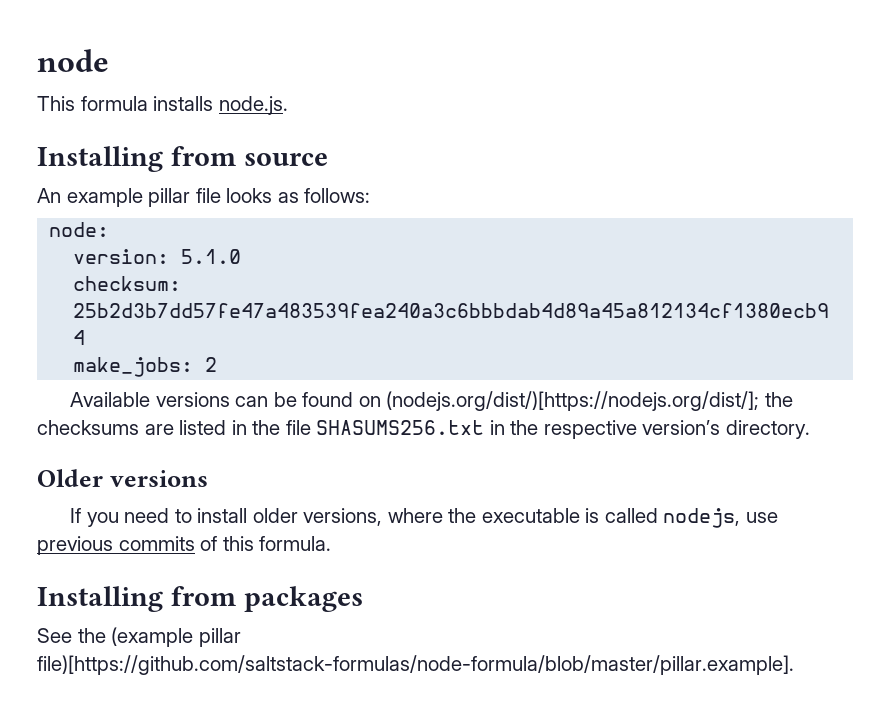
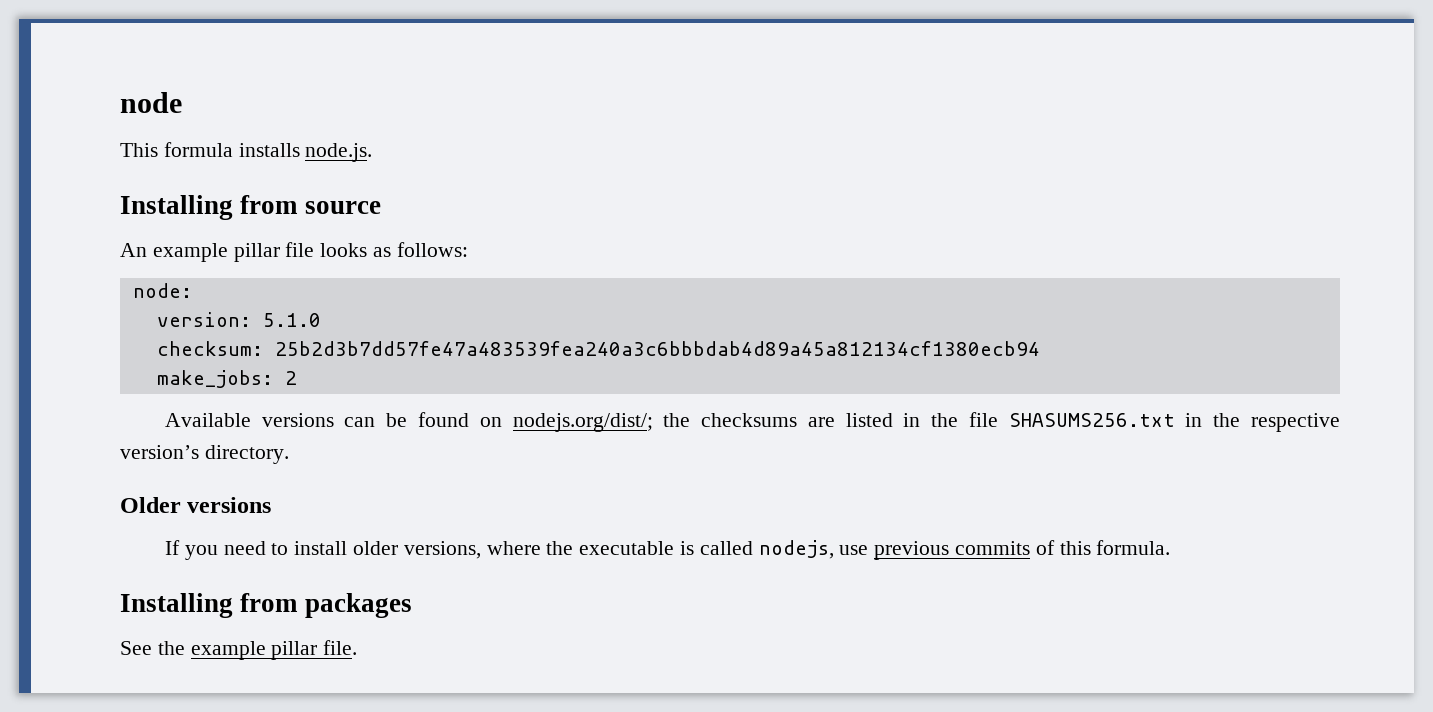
- Available versions can be found on (nodejs.org/dist/)[https://nodejs.org/dist/]; the checksums are listed in the file SHASUMS256.txt in the respective version’s directory.
+ Available versions can be found on nodejs.org/dist/; the checksums are listed in the file SHASUMS256.txt in the respective version’s directory.
- See the (example pillar file)[https://github.com/saltstack-formulas/node-formula/blob/master/pillar.example].
+ See the example pillar file.

